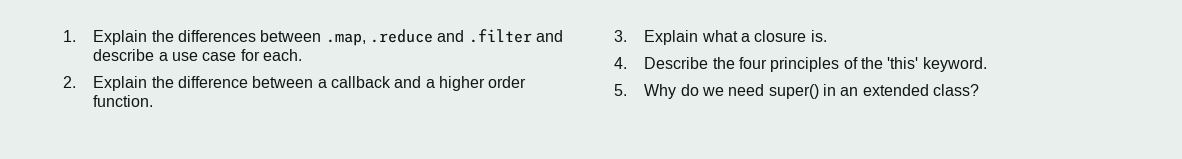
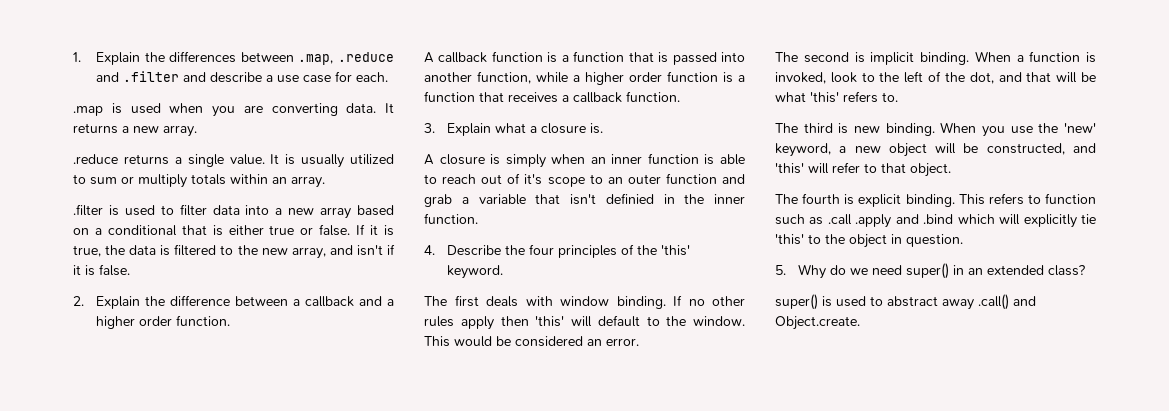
+ .map is used when you are converting data. It returns a new array.
+ .reduce returns a single value. It is usually utilized to sum or multiply totals within an array.
+ .filter is used to filter data into a new array based on a conditional that is either true or false. If it is true, the data is filtered to the new array, and isn't if it is false.
+ A callback function is a function that is passed into another function, while a higher order function is a function that receives a callback function.
+ A closure is simply when an inner function is able to reach out of it's scope to an outer function and grab a variable that isn't definied in the inner function.
+ The first deals with window binding. If no other rules apply then 'this' will default to the window. This would be considered an error.
+ The second is implicit binding. When a function is invoked, look to the left of the dot, and that will be what 'this' refers to.
+ The third is new binding. When you use the 'new' keyword, a new object will be constructed, and 'this' will refer to that object.
+ The fourth is explicit binding. This refers to function such as .call .apply and .bind which will explicitly tie 'this' to the object in question.
+ super() is used to abstract away .call() and Object.create.

